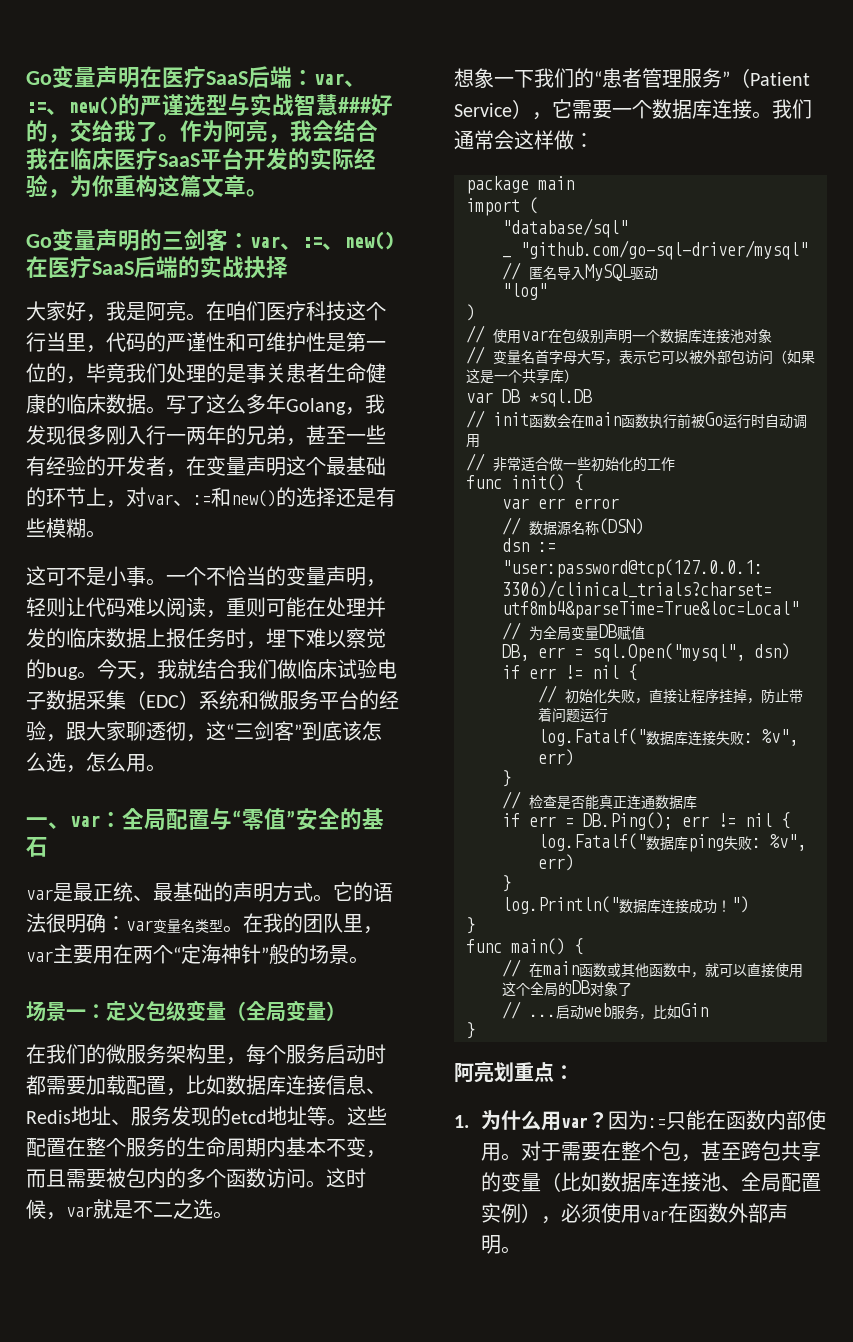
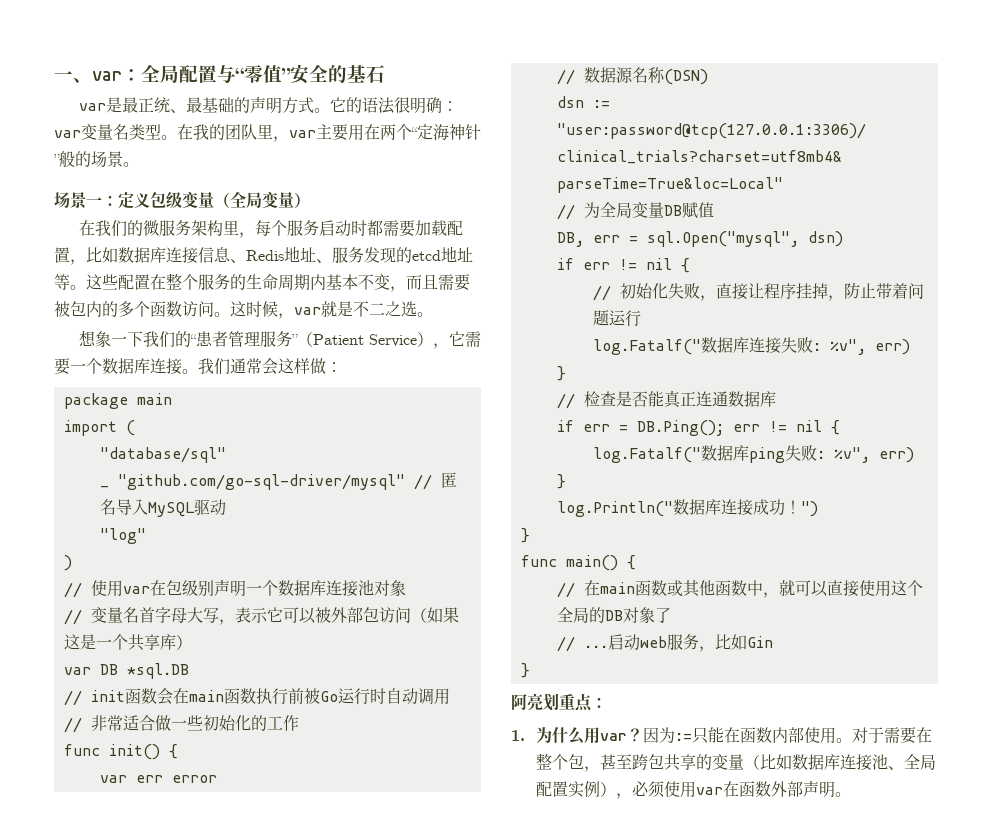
- Go变量声明在医疗SaaS后端：var、:=、new()的严谨选型与实战智慧###好的，交给我了。作为阿亮，我会结合我在临床医疗SaaS平台开发的实际经验，为你重构这篇文章。
- Go变量声明的三剑客：var、:=、new()在医疗SaaS后端的实战抉择
- 大家好，我是阿亮。在咱们医疗科技这个行当里，代码的严谨性和可维护性是第一位的，毕竟我们处理的是事关患者生命健康的临床数据。写了这么多年Golang，我发现很多刚入行一两年的兄弟，甚至一些有经验的开发者，在变量声明这个最基础的环节上，对var、:=和new()的选择还是有些模糊。
- 这可不是小事。一个不恰当的变量声明，轻则让代码难以阅读，重则可能在处理并发的临床数据上报任务时，埋下难以察觉的bug。今天，我就结合我们做临床试验电子数据采集（EDC）系统和微服务平台的经验，跟大家聊透彻，这“三剑客”到底该怎么选，怎么用。

